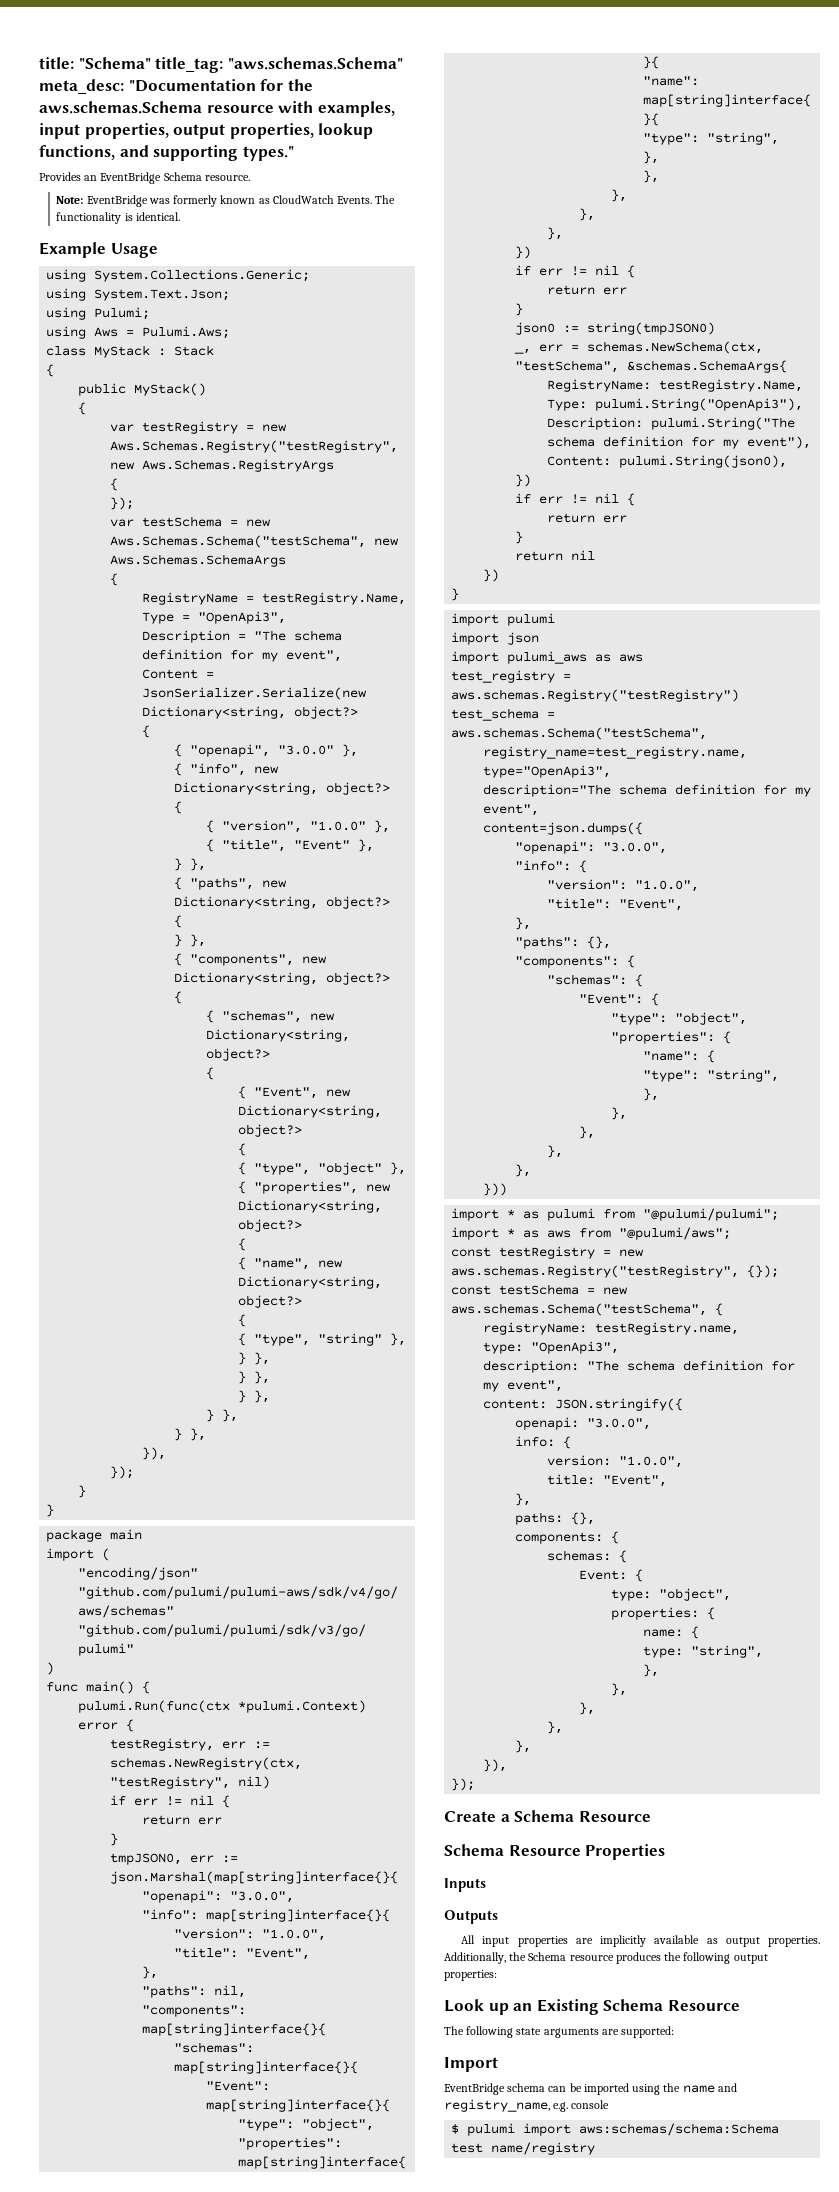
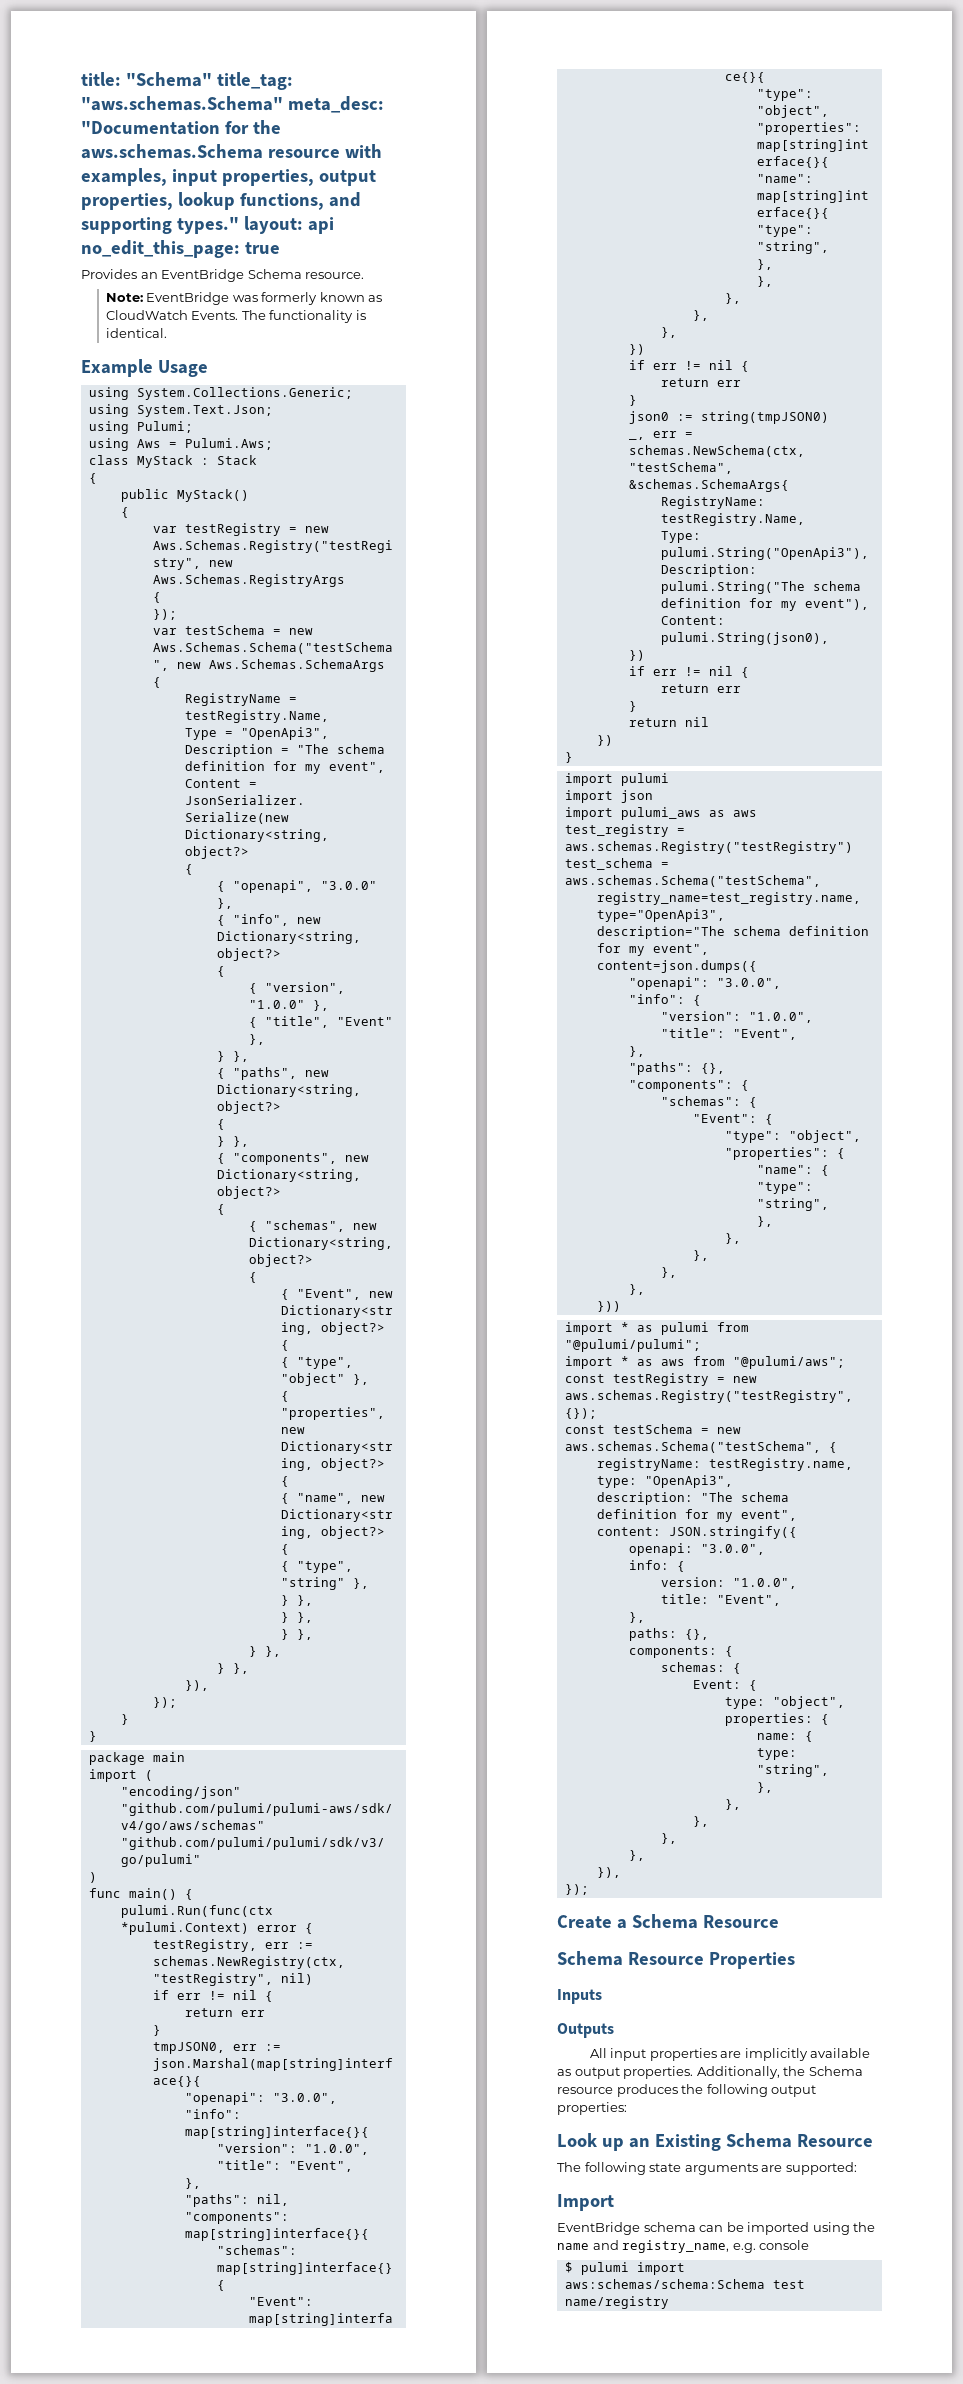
- title: "Schema" title_tag: "aws.schemas.Schema" meta_desc: "Documentation for the aws.schemas.Schema resource with examples, input properties, output properties, lookup functions, and supporting types."
+ title: "Schema" title_tag: "aws.schemas.Schema" meta_desc: "Documentation for the aws.schemas.Schema resource with examples, input properties, output properties, lookup functions, and supporting types." layout: api no_edit_this_page: true

